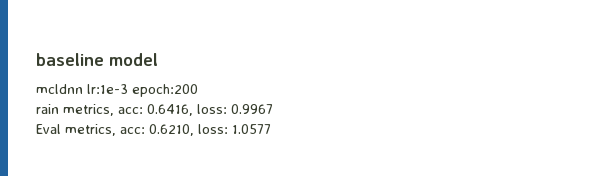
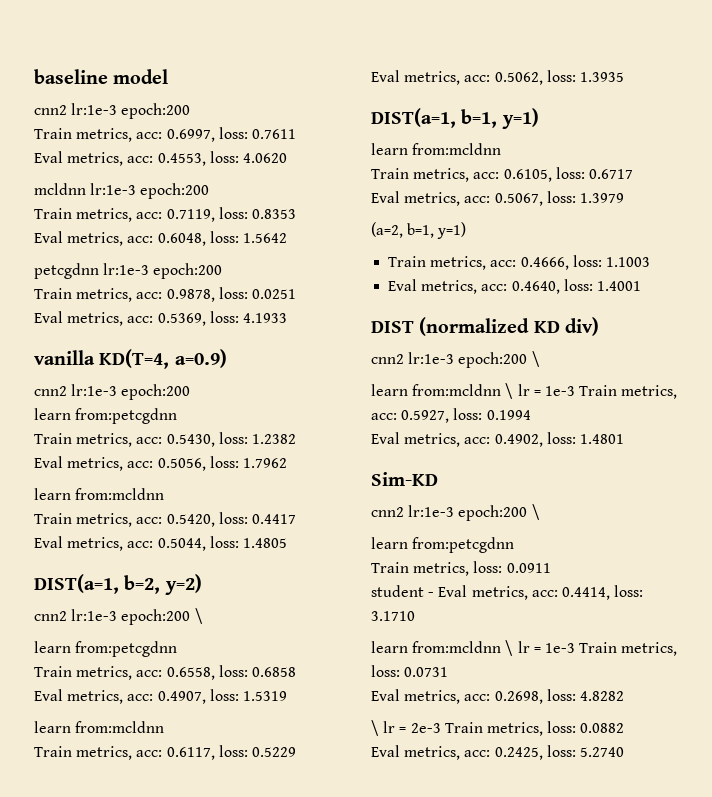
  baseline model
+ cnn2 lr:1e-3 epoch:200
+ Train metrics, acc: 0.6997, loss: 0.7611
+ Eval metrics, acc: 0.4553, loss: 4.0620
- rain metrics, acc: 0.6416, loss: 0.9967
- Eval metrics, acc: 0.6210, loss: 1.0577
+ Train metrics, acc: 0.7119, loss: 0.8353
+ Eval metrics, acc: 0.6048, loss: 1.5642
+ petcgdnn lr:1e-3 epoch:200
+ Train metrics, acc: 0.9878, loss: 0.0251
+ Eval metrics, acc: 0.5369, loss: 4.1933
+ vanilla KD(T=4, a=0.9)
+ cnn2 lr:1e-3 epoch:200
+ learn from:petcgdnn
+ Train metrics, acc: 0.5430, loss: 1.2382
+ Eval metrics, acc: 0.5056, loss: 1.7962
+ learn from:mcldnn
+ Train metrics, acc: 0.5420, loss: 0.4417
+ Eval metrics, acc: 0.5044, loss: 1.4805
+ DIST(a=1, b=2, y=2)
+ cnn2 lr:1e-3 epoch:200 \
+ learn from:petcgdnn
+ Train metrics, acc: 0.6558, loss: 0.6858
+ Eval metrics, acc: 0.4907, loss: 1.5319
+ learn from:mcldnn
+ Train metrics, acc: 0.6117, loss: 0.5229
+ Eval metrics, acc: 0.5062, loss: 1.3935
+ DIST(a=1, b=1, y=1)
+ learn from:mcldnn
+ Train metrics, acc: 0.6105, loss: 0.6717
+ Eval metrics, acc: 0.5067, loss: 1.3979
+ (a=2, b=1, y=1)
+ Train metrics, acc: 0.4666, loss: 1.1003
+ Eval metrics, acc: 0.4640, loss: 1.4001
+ DIST (normalized KD div)
+ cnn2 lr:1e-3 epoch:200 \
+ learn from:mcldnn \ lr = 1e-3 Train metrics, acc: 0.5927, loss: 0.1994
+ Eval metrics, acc: 0.4902, loss: 1.4801
+ Sim-KD
+ cnn2 lr:1e-3 epoch:200 \
+ learn from:petcgdnn
+ Train metrics, loss: 0.0911
+ student - Eval metrics, acc: 0.4414, loss: 3.1710
+ learn from:mcldnn \ lr = 1e-3 Train metrics, loss: 0.0731
+ Eval metrics, acc: 0.2698, loss: 4.8282
+ \ lr = 2e-3 Train metrics, loss: 0.0882
+ Eval metrics, acc: 0.2425, loss: 5.2740

